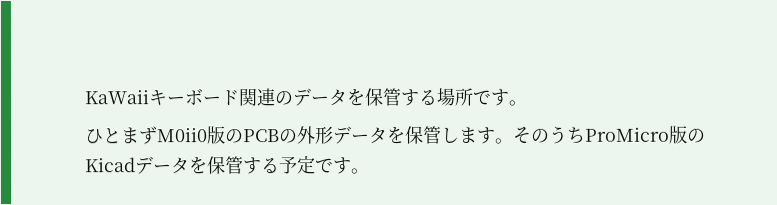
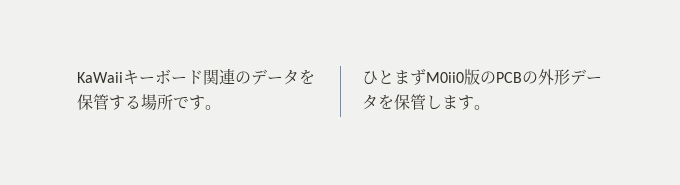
- そのうちProMicro版のKicadデータを保管する予定です。

